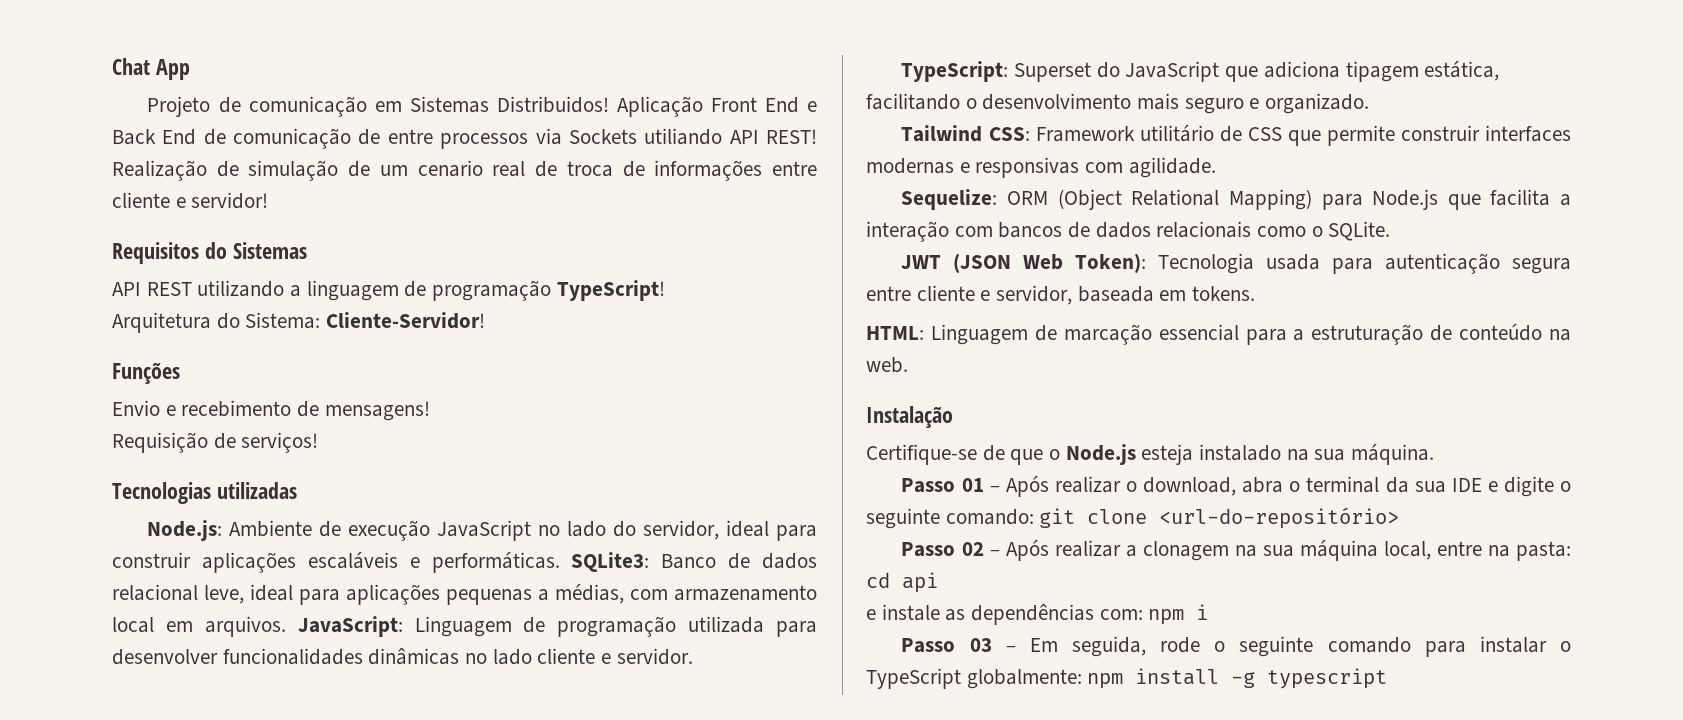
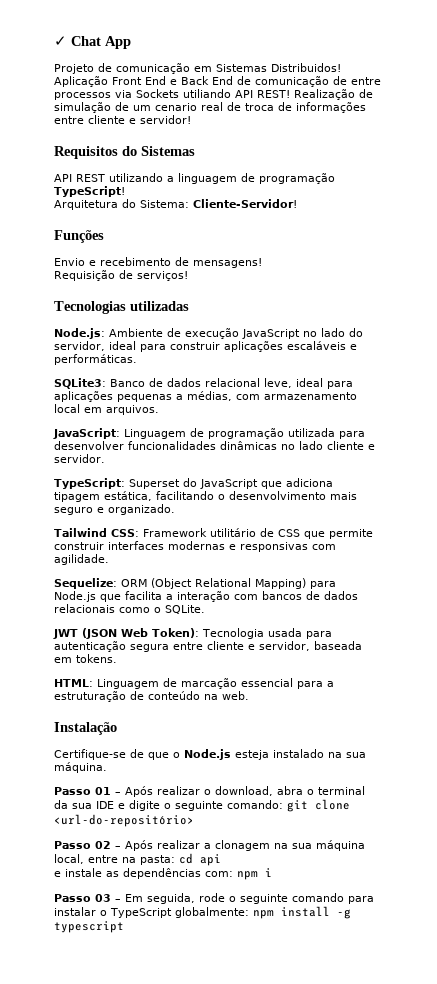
- Chat App
+ ✓ Chat App
- Node.js: Ambiente de execução JavaScript no lado do servidor, ideal para construir aplicações escaláveis e performáticas. SQLite3: Banco de dados relacional leve, ideal para aplicações pequenas a médias, com armazenamento local em arquivos. JavaScript: Linguagem de programação utilizada para desenvolver funcionalidades dinâmicas no lado cliente e servidor.
+ Node.js: Ambiente de execução JavaScript no lado do servidor, ideal para construir aplicações escaláveis e performáticas.
+ SQLite3: Banco de dados relacional leve, ideal para aplicações pequenas a médias, com armazenamento local em arquivos.
+ JavaScript: Linguagem de programação utilizada para desenvolver funcionalidades dinâmicas no lado cliente e servidor.

